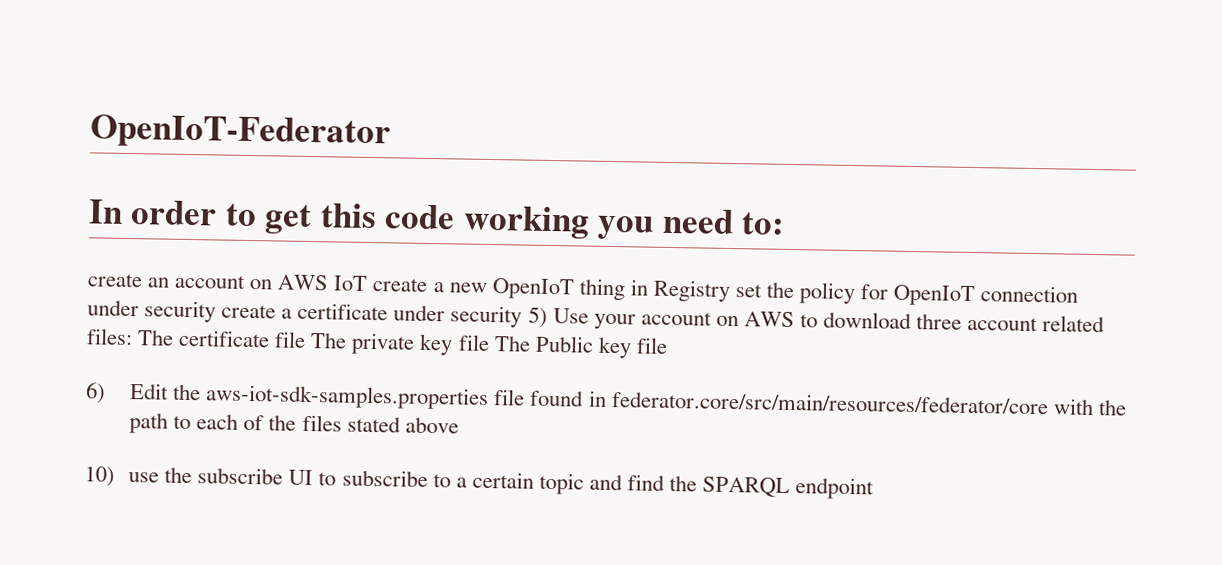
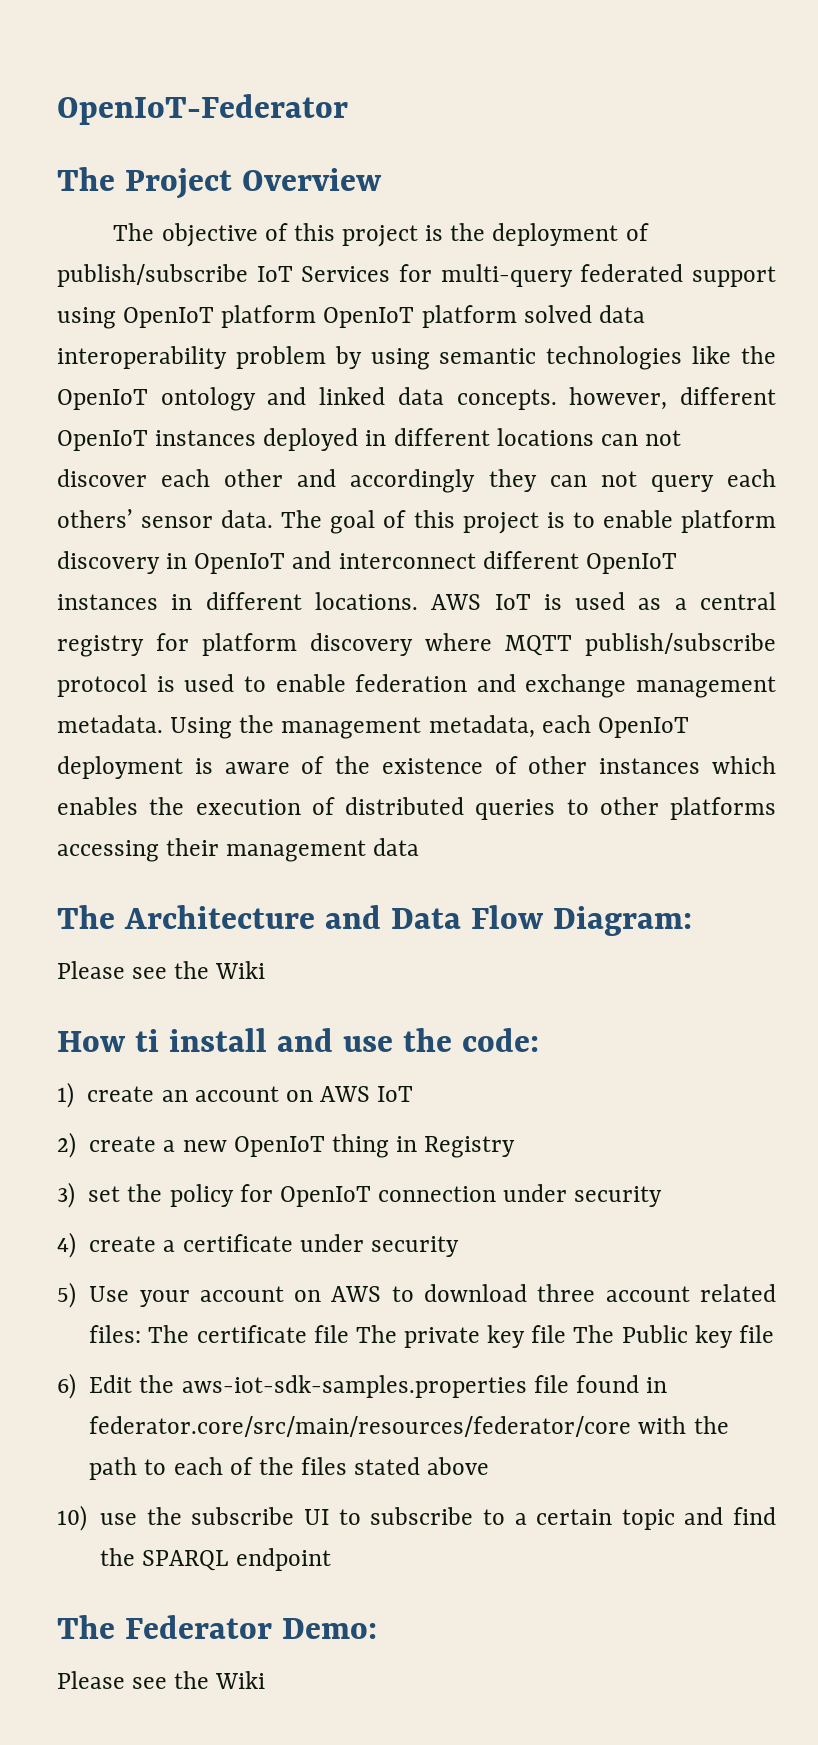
- In order to get this code working you need to:
- create an account on AWS IoT create a new OpenIoT thing in Registry set the policy for OpenIoT connection under security create a certificate under security 5) Use your account on AWS to download three account related files: The certificate file The private key file The Public key file
+ The Project Overview
+ The objective of this project is the deployment of publish/subscribe IoT Services for multi-query federated support using OpenIoT platform OpenIoT platform solved data interoperability problem by using semantic technologies like the OpenIoT ontology and linked data concepts. however, different OpenIoT instances deployed in different locations can not discover each other and accordingly they can not query each others’ sensor data. The goal of this project is to enable platform discovery in OpenIoT and interconnect different OpenIoT instances in different locations. AWS IoT is used as a central registry for platform discovery where MQTT publish/subscribe protocol is used to enable federation and exchange management metadata. Using the management metadata, each OpenIoT deployment is aware of the existence of other instances which enables the execution of distributed queries to other platforms accessing their management data
+ The Architecture and Data Flow Diagram:
+ Please see the Wiki
+ How ti install and use the code:
+ 1) create an account on AWS IoT
+ 2) create a new OpenIoT thing in Registry
+ 3) set the policy for OpenIoT connection under security
+ 4) create a certificate under security
+ 5) Use your account on AWS to download three account related files: The certificate file The private key file The Public key file
+ The Federator Demo:
+ Please see the Wiki

